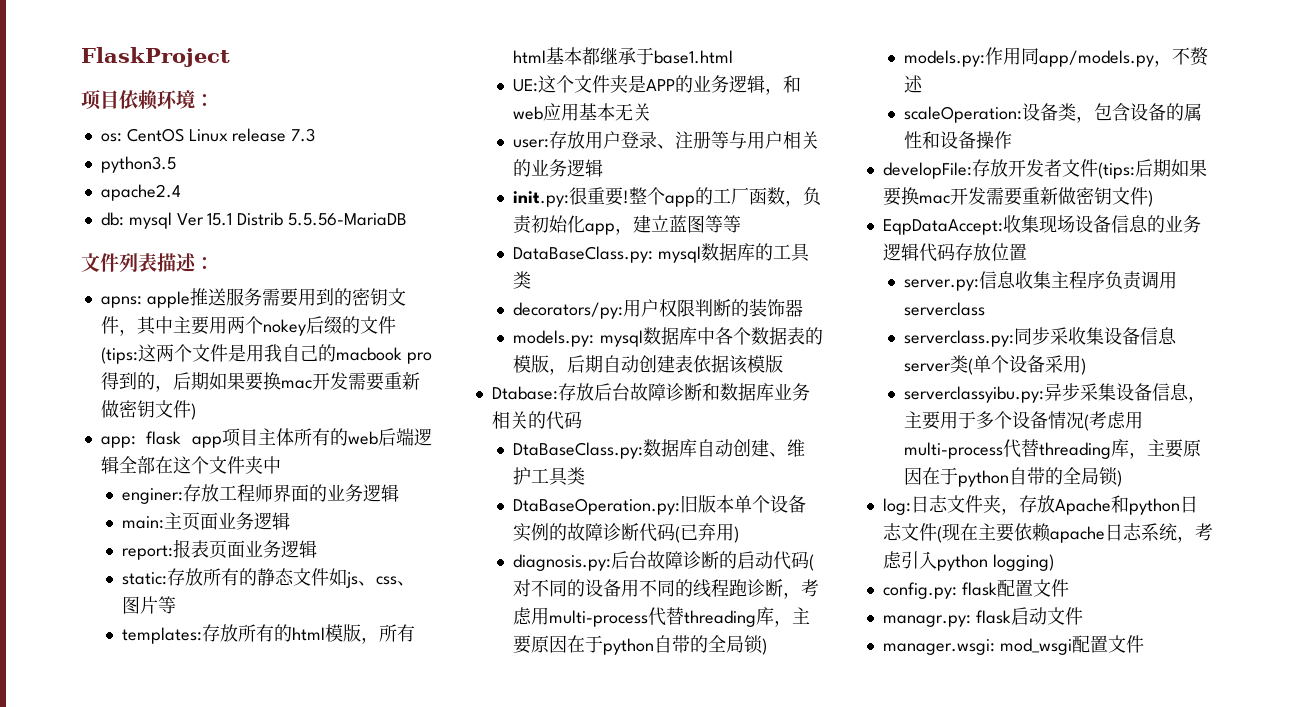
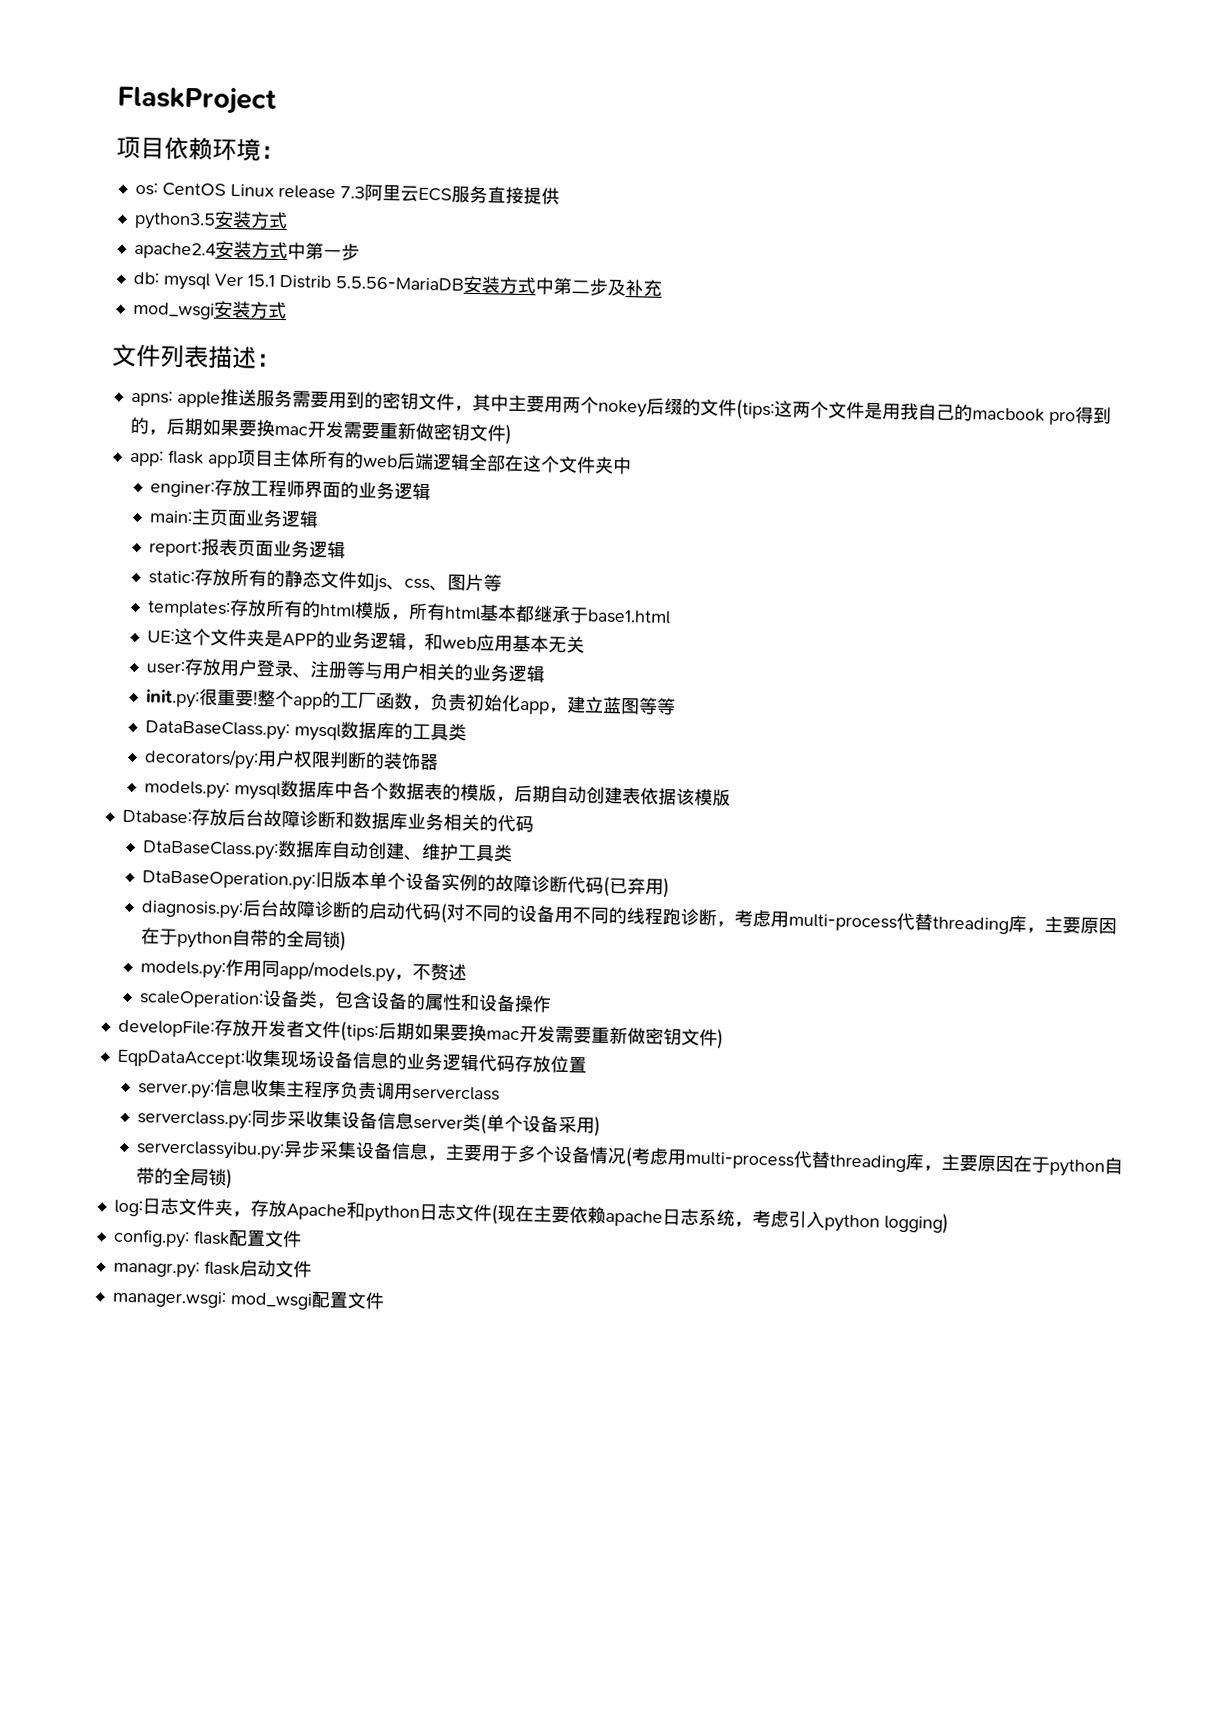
- os: CentOS Linux release 7.3
+ os: CentOS Linux release 7.3阿里云ECS服务直接提供
- python3.5
+ python3.5安装方式
- apache2.4
+ apache2.4安装方式中第一步
- db: mysql Ver 15.1 Distrib 5.5.56-MariaDB
+ db: mysql Ver 15.1 Distrib 5.5.56-MariaDB安装方式中第二步及补充
+ mod_wsgi安装方式

